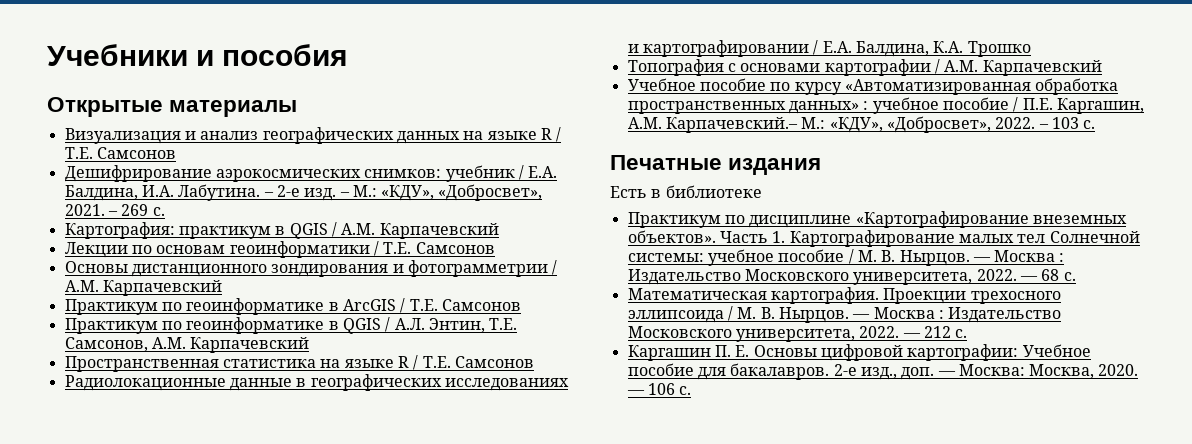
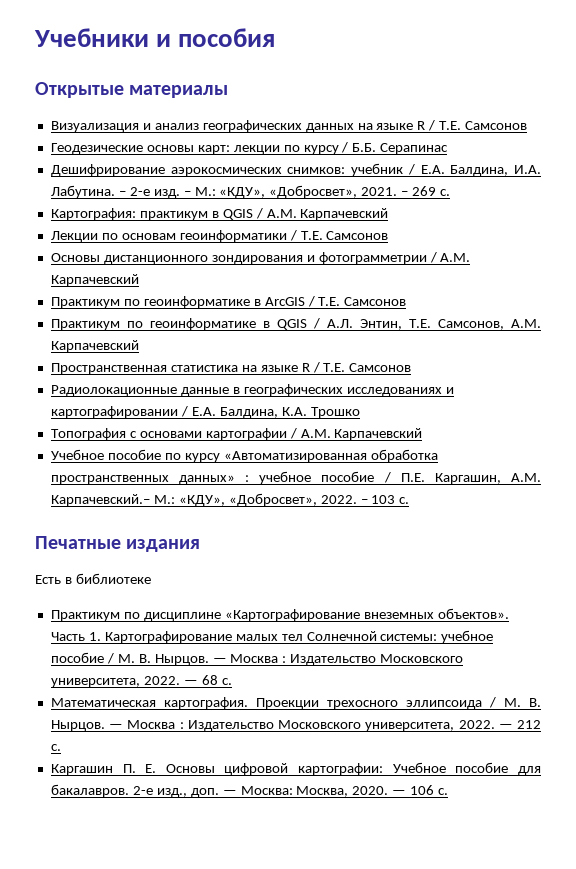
+ Геодезические основы карт: лекции по курсу / Б.Б. Серапинас

